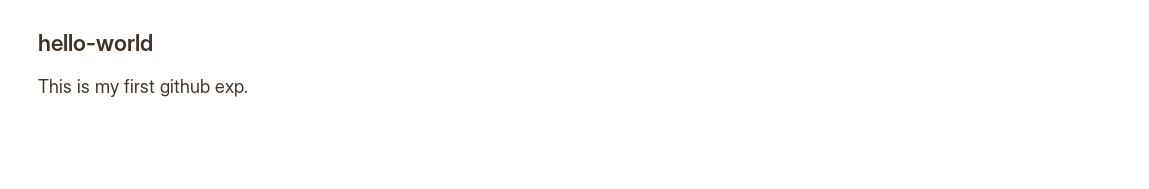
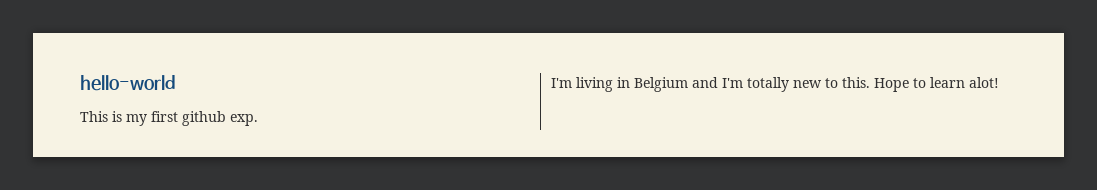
+ I'm living in Belgium and I'm totally new to this. Hope to learn alot!

